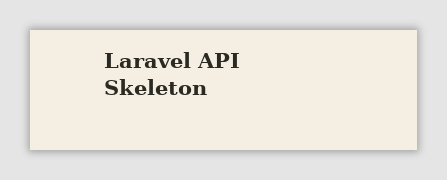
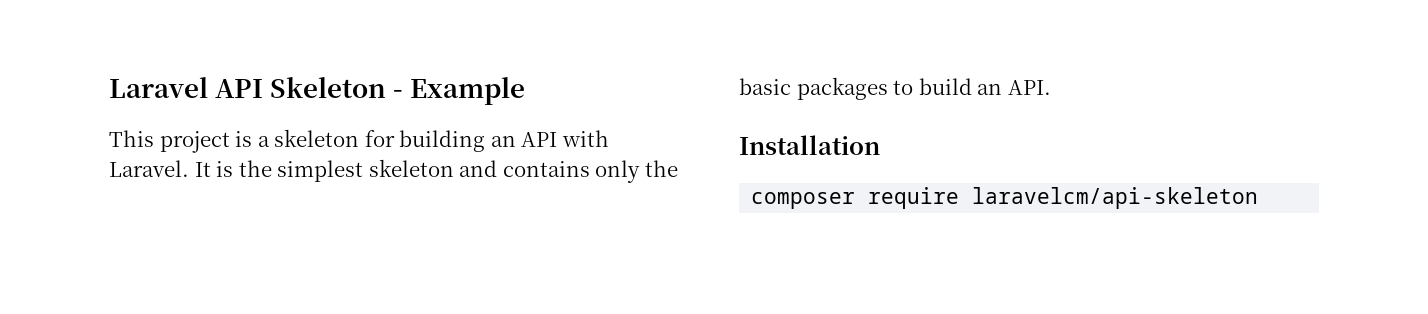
- Laravel API Skeleton
+ Laravel API Skeleton - Example
+ This project is a skeleton for building an API with Laravel. It is the simplest skeleton and contains only the basic packages to build an API.
+ Installation
+ composer require laravelcm/api-skeleton

